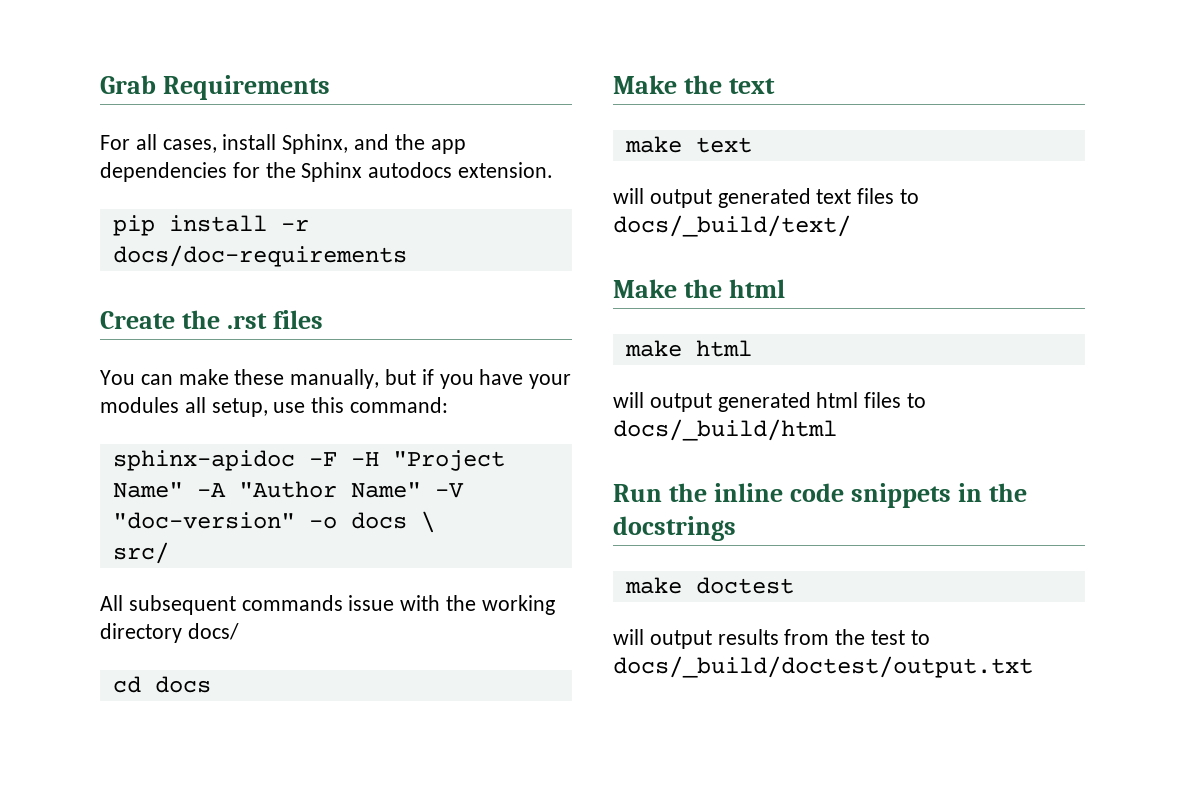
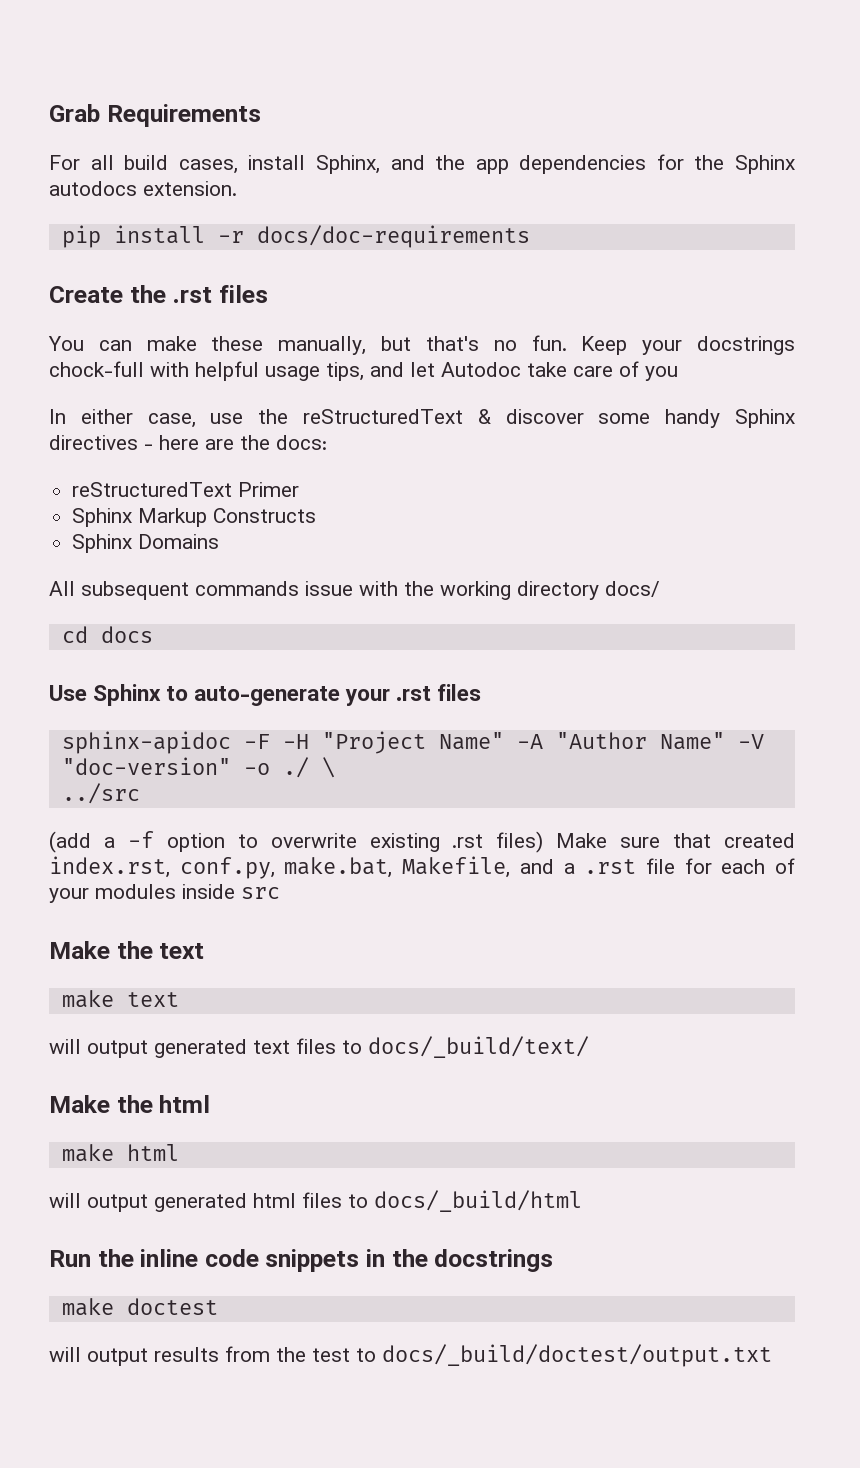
- For all cases, install Sphinx, and the app dependencies for the Sphinx autodocs extension.
+ For all build cases, install Sphinx, and the app dependencies for the Sphinx autodocs extension.
- You can make these manually, but if you have your modules all setup, use this command:
- sphinx-apidoc -F -H "Project Name" -A "Author Name" -V "doc-version" -o docs \
- src/
+ You can make these manually, but that's no fun. Keep your docstrings chock-full with helpful usage tips, and let Autodoc take care of you
+ In either case, use the reStructuredText & discover some handy Sphinx directives - here are the docs:
+ reStructuredText Primer
+ Sphinx Markup Constructs
+ Sphinx Domains
+ Use Sphinx to auto-generate your .rst files
+ sphinx-apidoc -F -H "Project Name" -A "Author Name" -V "doc-version" -o ./ \
+ ../src
+ (add a -f option to overwrite existing .rst files) Make sure that created index.rst, conf.py, make.bat, Makefile, and a .rst file for each of your modules inside src

